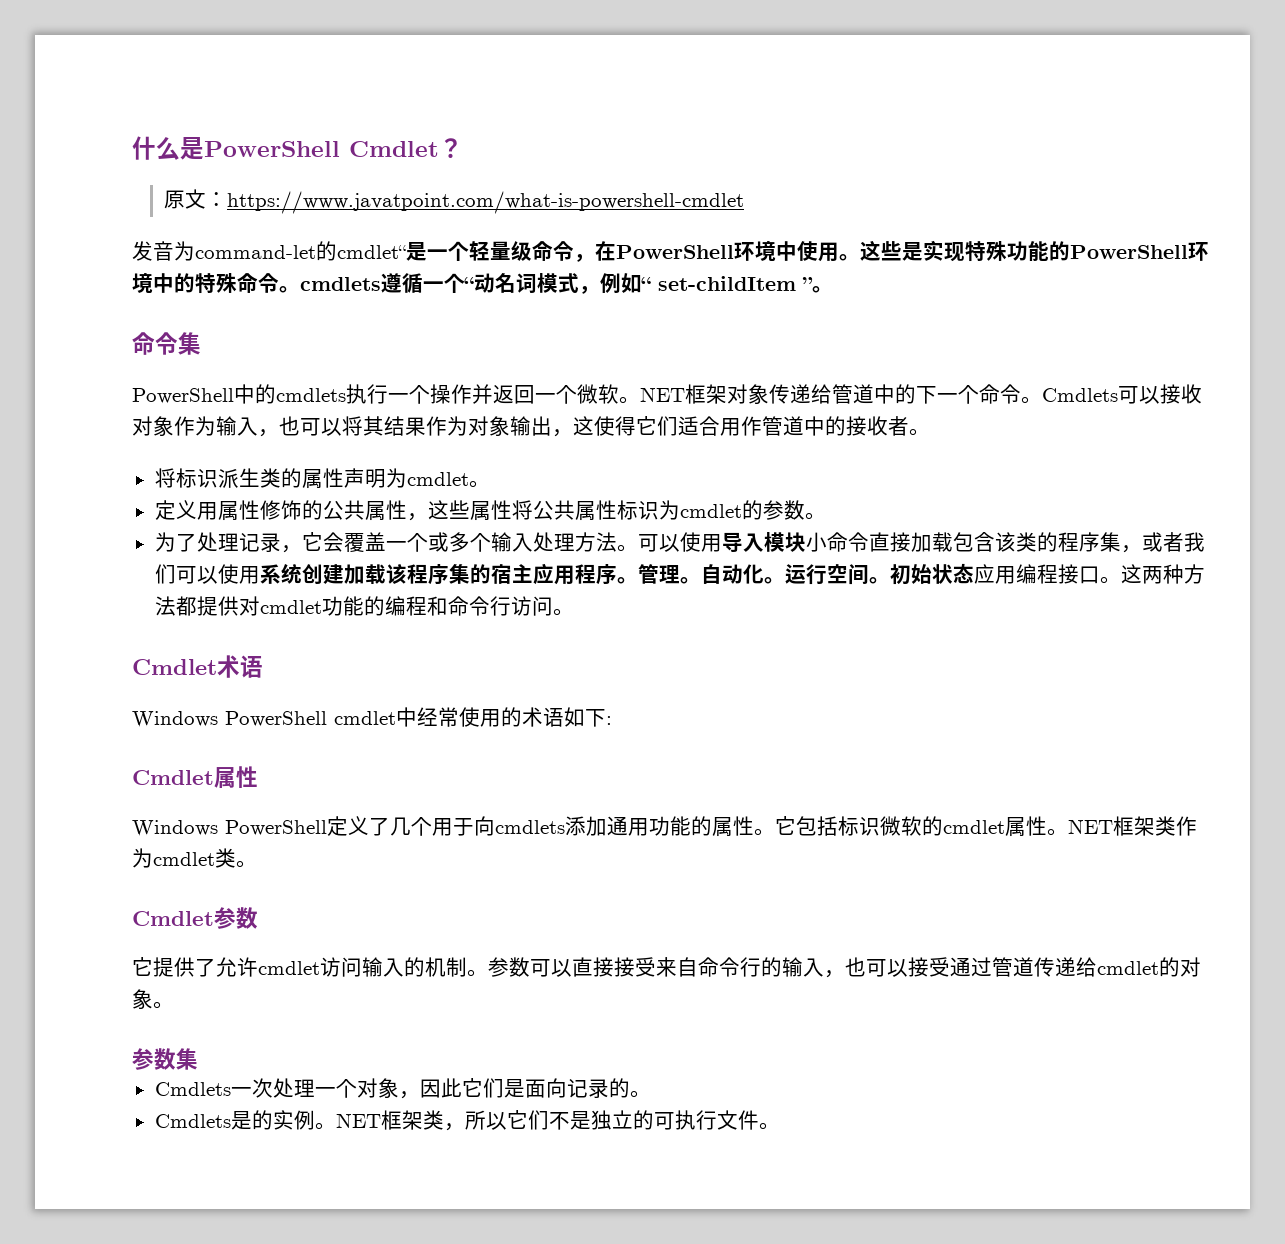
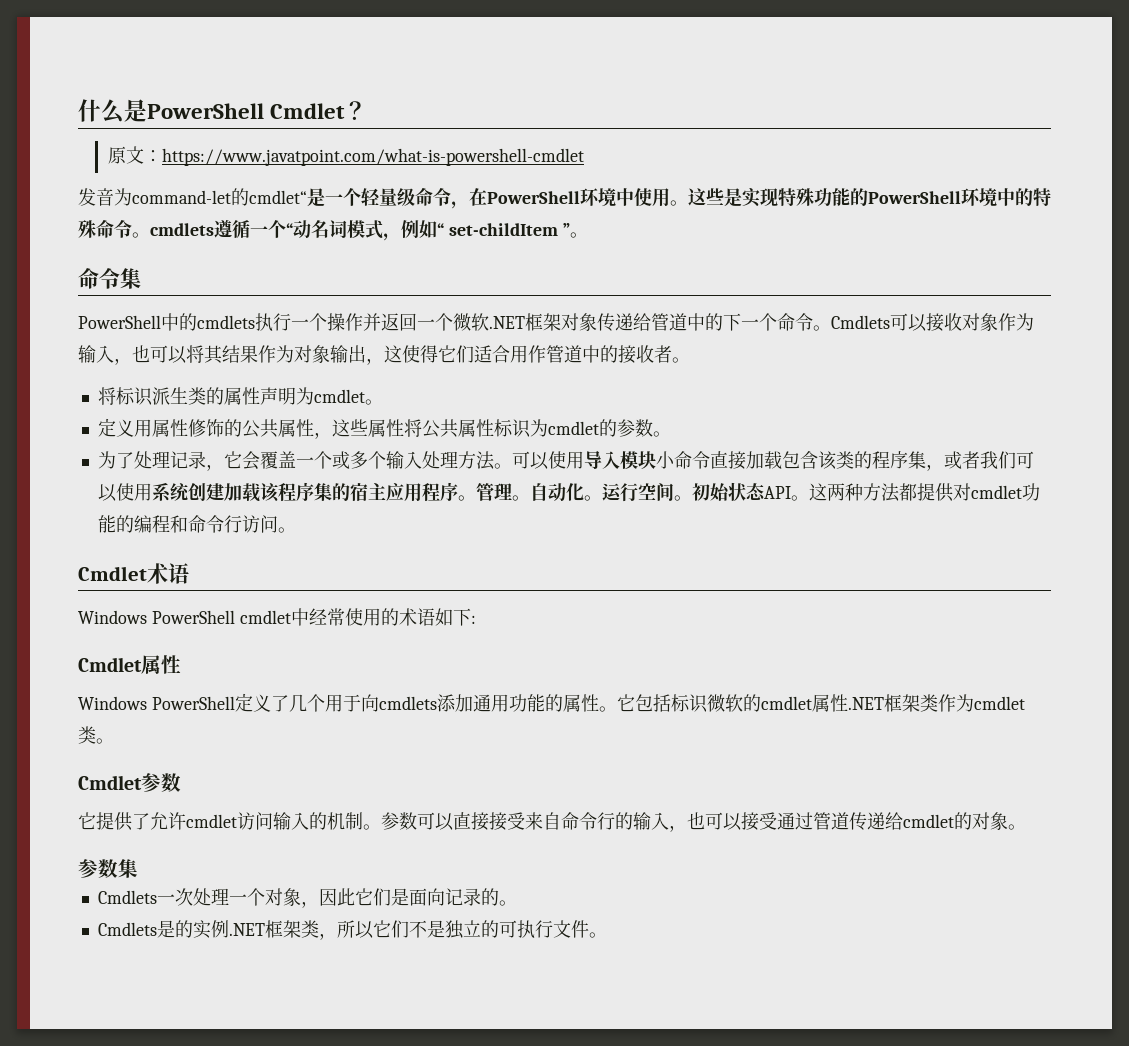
- PowerShell中的cmdlets执行一个操作并返回一个微软。NET框架对象传递给管道中的下一个命令。
+ PowerShell中的cmdlets执行一个操作并返回一个微软.NET框架对象传递给管道中的下一个命令。
- 初始状态应用编程接口。
+ 初始状态API。
- 它包括标识微软的cmdlet属性。NET框架类作为cmdlet类。
+ 它包括标识微软的cmdlet属性.NET框架类作为cmdlet类。
- Cmdlets是的实例。NET框架类，所以它们不是独立的可执行文件。
+ Cmdlets是的实例.NET框架类，所以它们不是独立的可执行文件。

